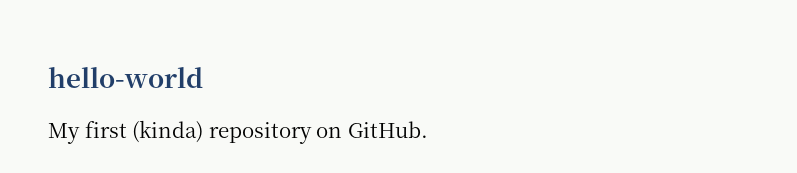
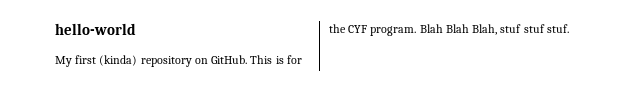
+ This is for the CYF program. Blah Blah Blah, stuf stuf stuf.

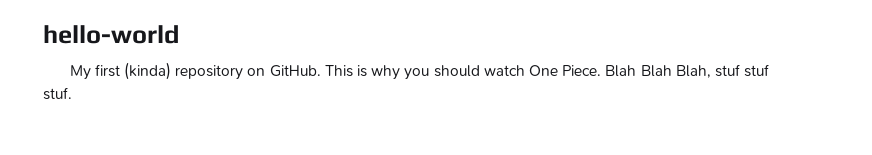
- This is for the CYF program.
+ This is why you should watch One Piece.

